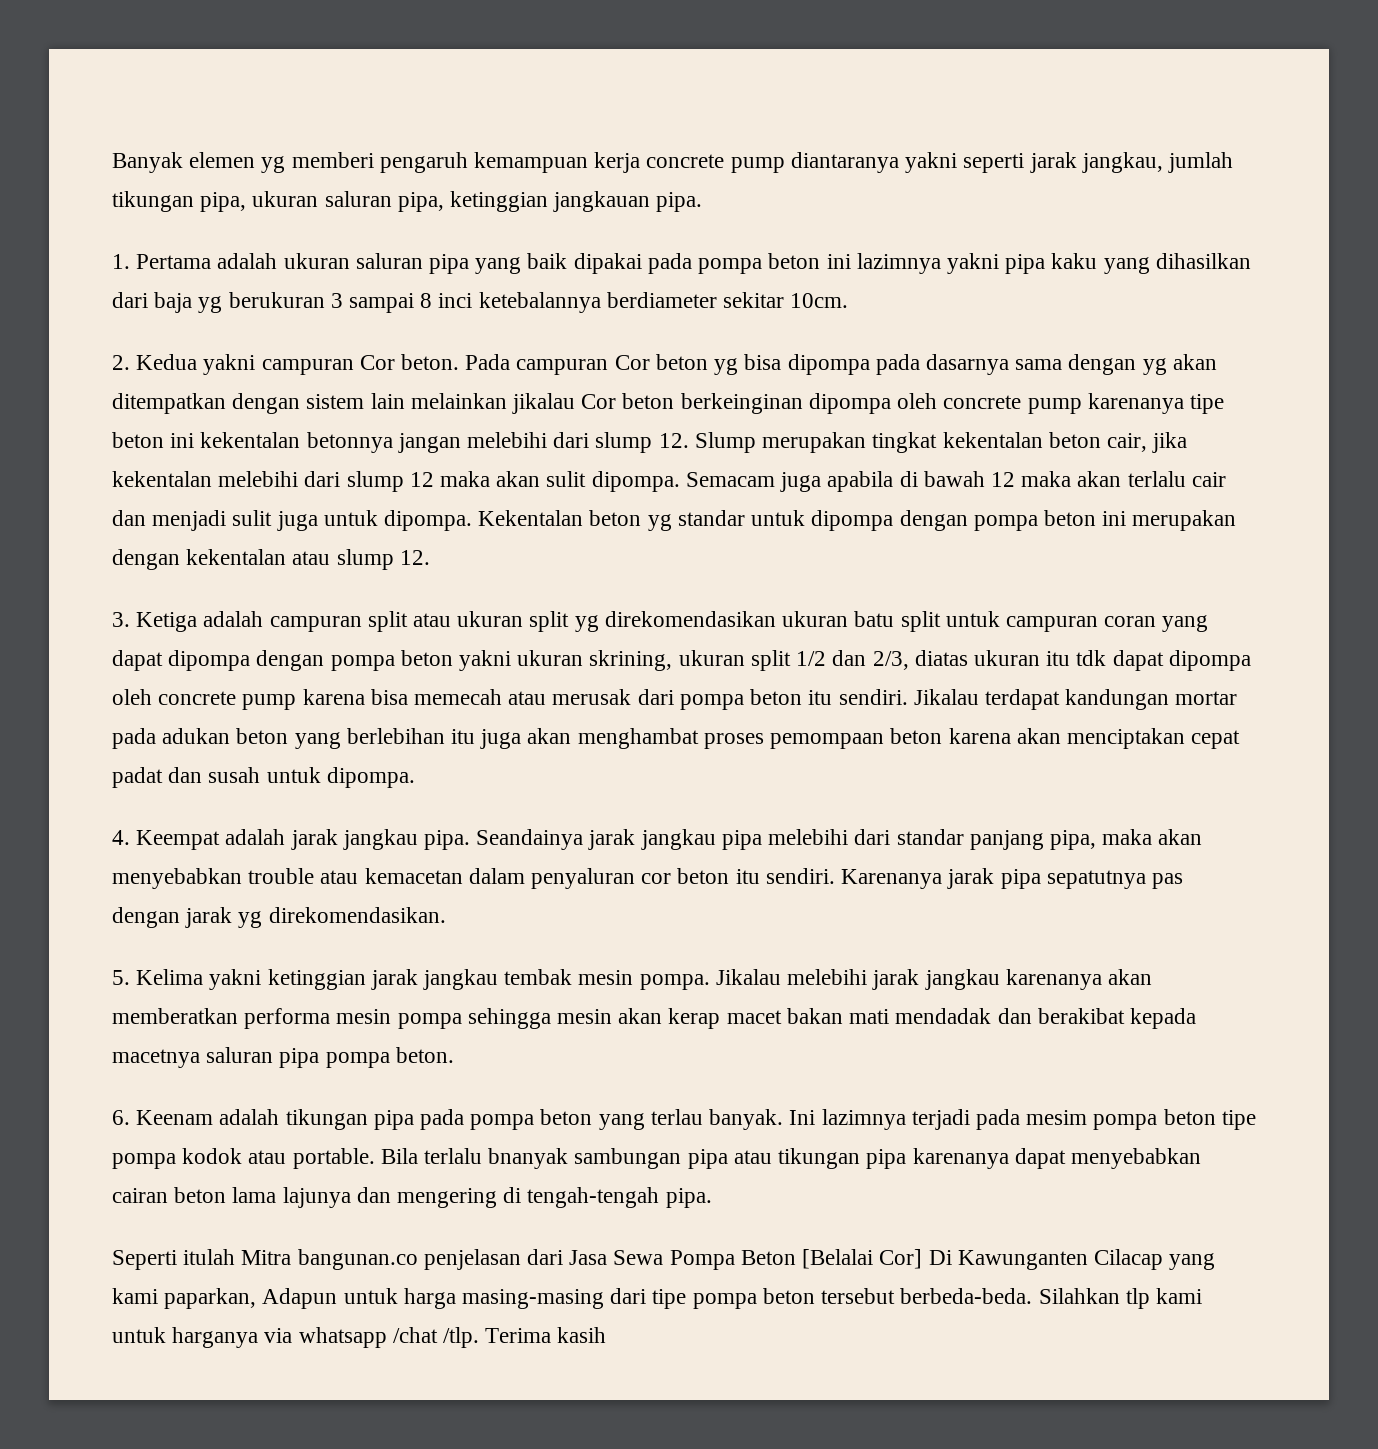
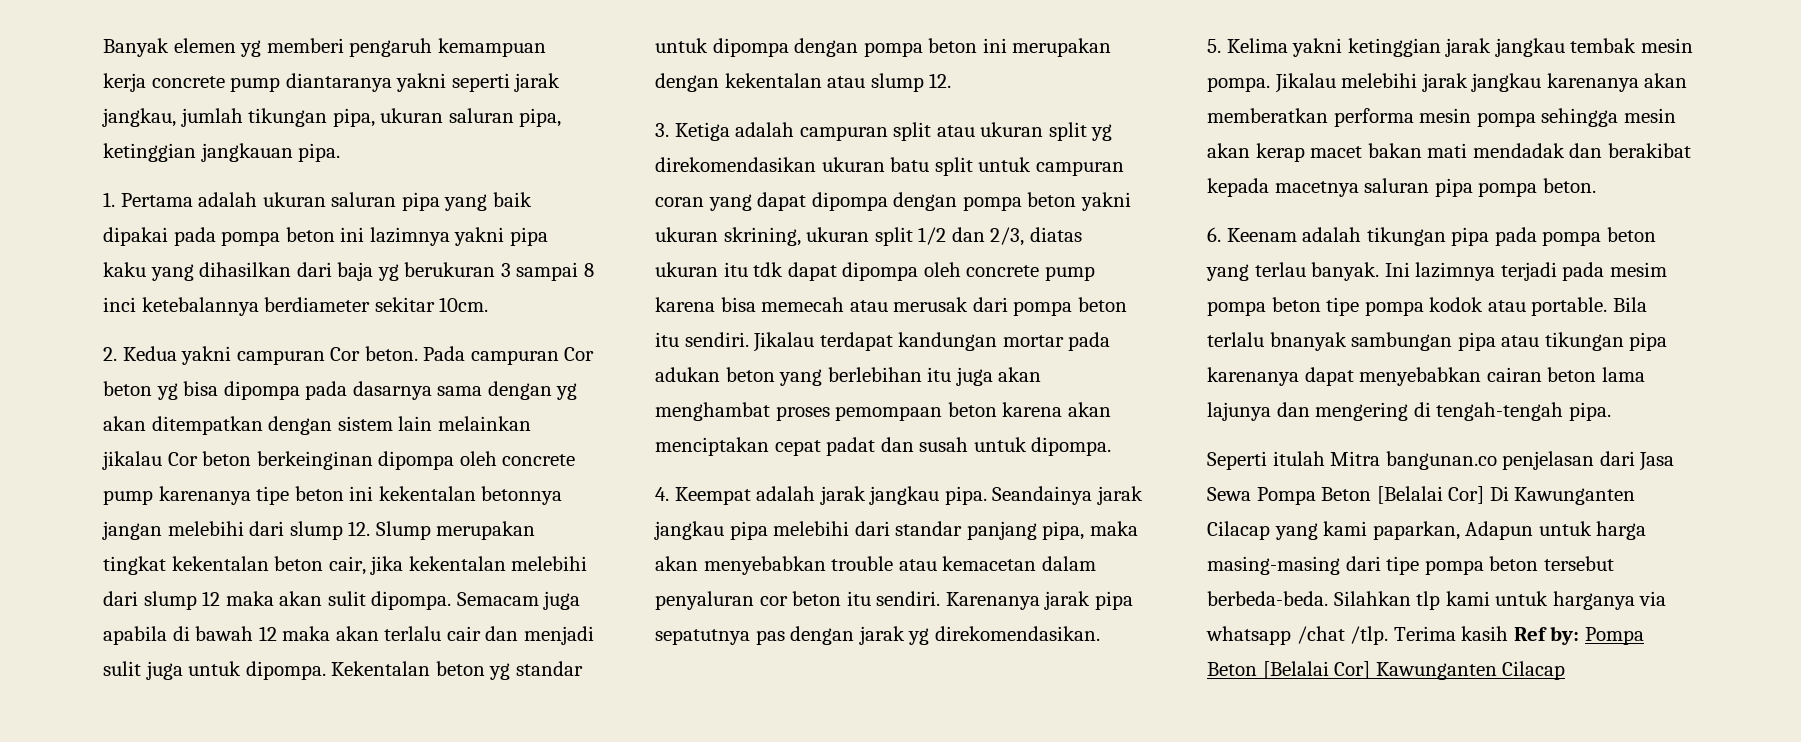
- Terima kasih
+ Terima kasih Ref by: Pompa Beton [Belalai Cor] Kawunganten Cilacap

